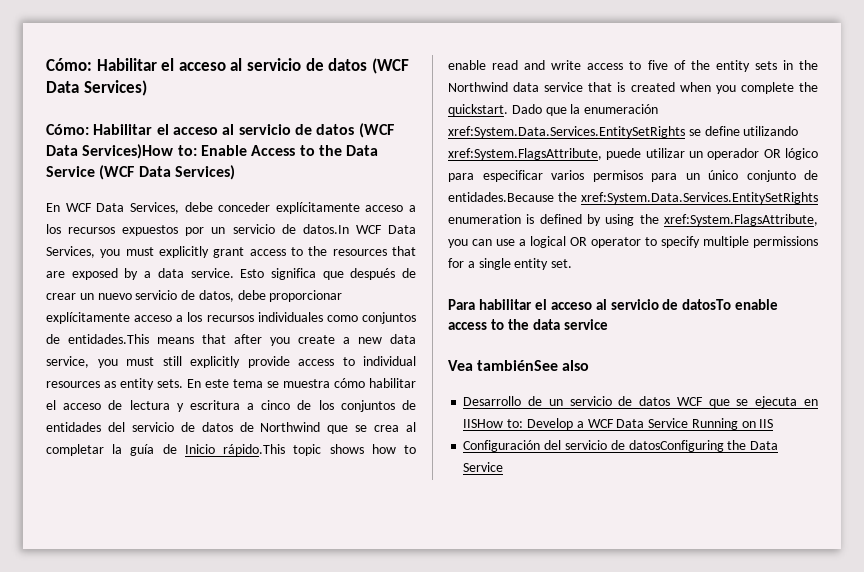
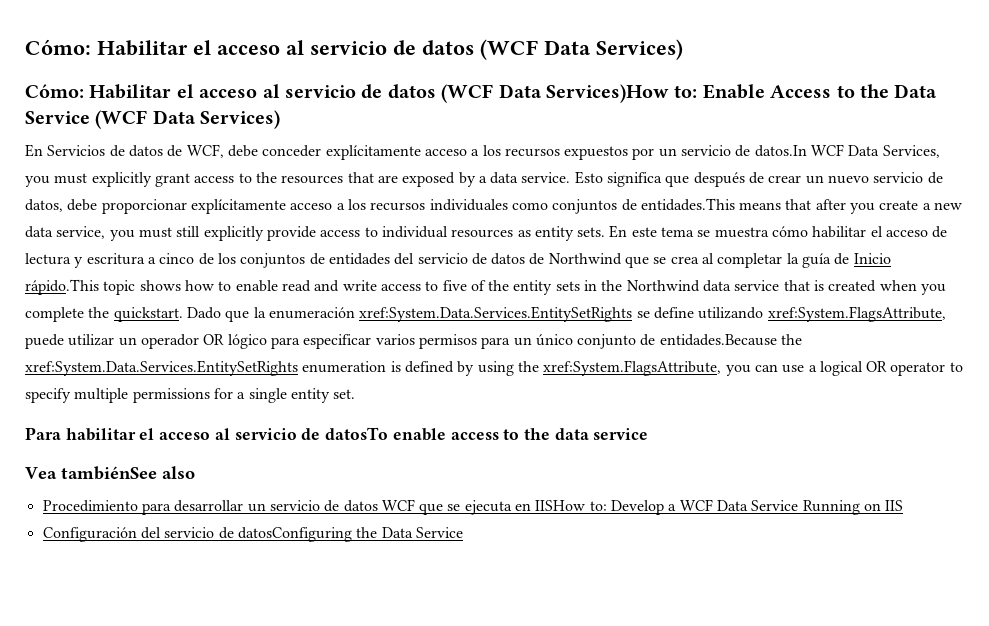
- En WCF Data Services, debe conceder explícitamente acceso a los recursos expuestos por un servicio de datos.In WCF Data Services, you must explicitly grant access to the resources that are exposed by a data service.
+ En Servicios de datos de WCF, debe conceder explícitamente acceso a los recursos expuestos por un servicio de datos.In WCF Data Services, you must explicitly grant access to the resources that are exposed by a data service.
- Desarrollo de un servicio de datos WCF que se ejecuta en IISHow to: Develop a WCF Data Service Running on IIS
+ Procedimiento para desarrollar un servicio de datos WCF que se ejecuta en IISHow to: Develop a WCF Data Service Running on IIS

